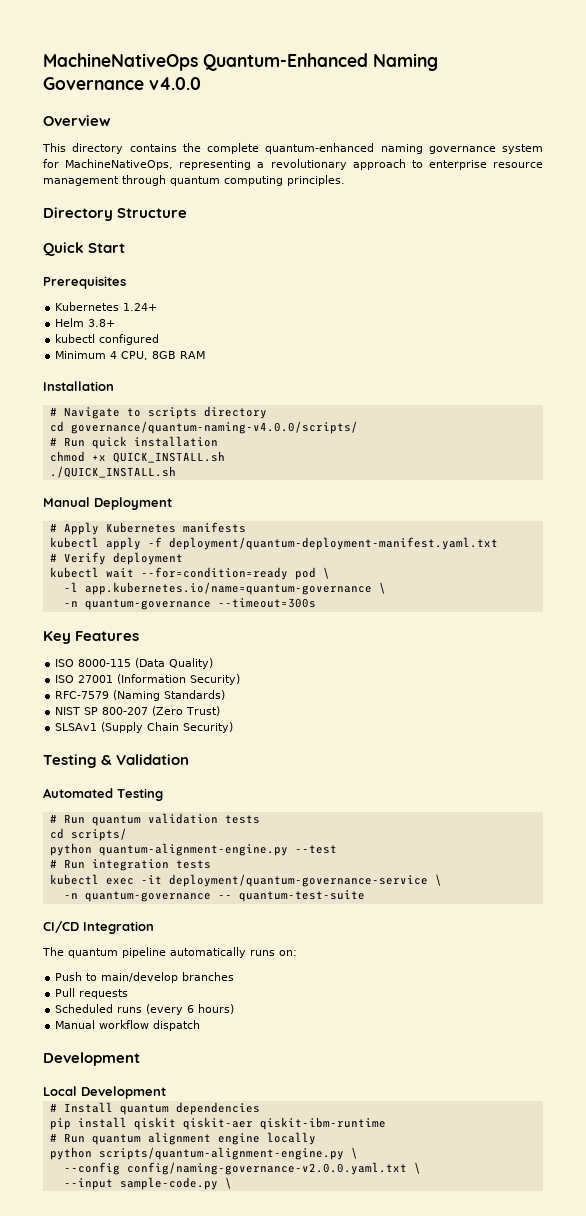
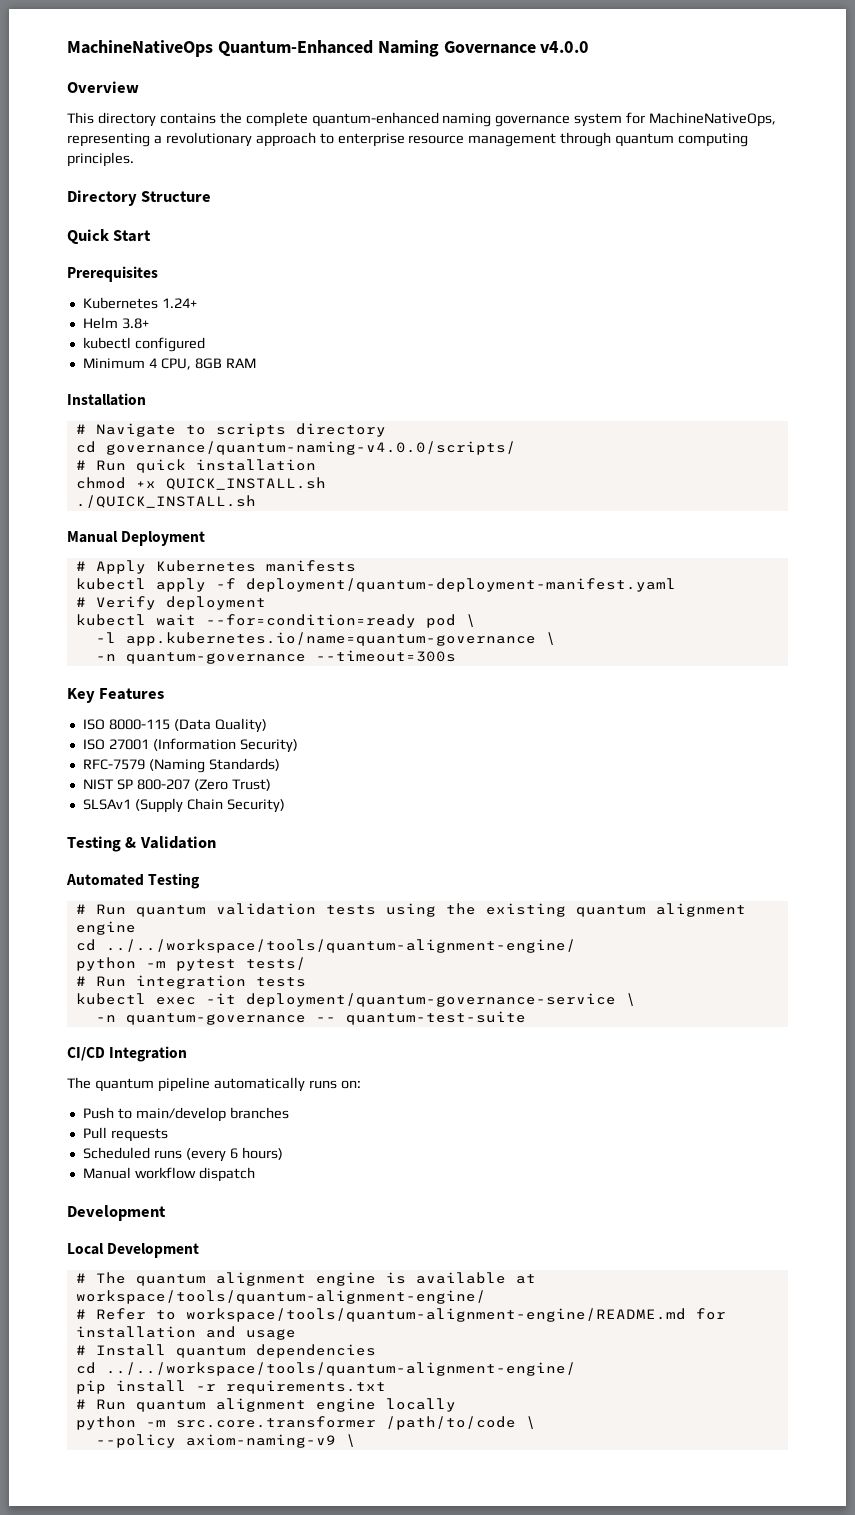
- kubectl apply -f deployment/quantum-deployment-manifest.yaml.txt
+ kubectl apply -f deployment/quantum-deployment-manifest.yaml
- # Run quantum validation tests
- cd scripts/
- python quantum-alignment-engine.py --test
+ # Run quantum validation tests using the existing quantum alignment engine
+ cd ../../workspace/tools/quantum-alignment-engine/
+ python -m pytest tests/
+ # The quantum alignment engine is available at workspace/tools/quantum-alignment-engine/
+ # Refer to workspace/tools/quantum-alignment-engine/README.md for installation and usage
  # Install quantum dependencies
+ cd ../../workspace/tools/quantum-alignment-engine/
- pip install qiskit qiskit-aer qiskit-ibm-runtime
+ pip install -r requirements.txt
- python scripts/quantum-alignment-engine.py \
- --config config/naming-governance-v2.0.0.yaml.txt \
- --input sample-code.py \
+ python -m src.core.transformer /path/to/code \
+ --policy axiom-naming-v9 \

